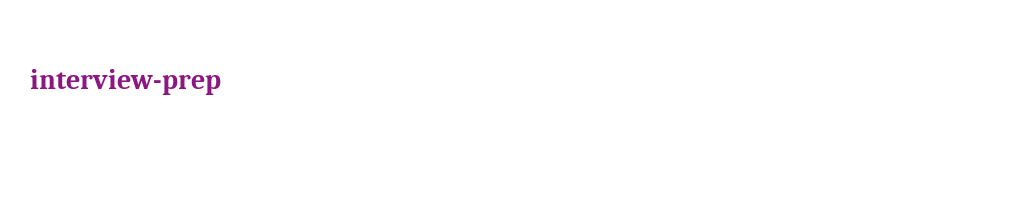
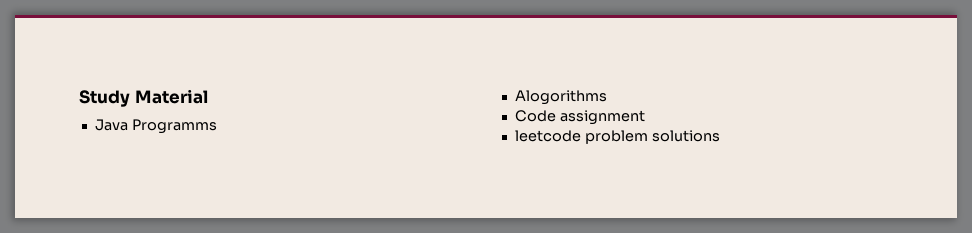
- interview-prep
+ Study Material
+ Java Programms
+ Alogorithms
+ Code assignment
+ leetcode problem solutions

